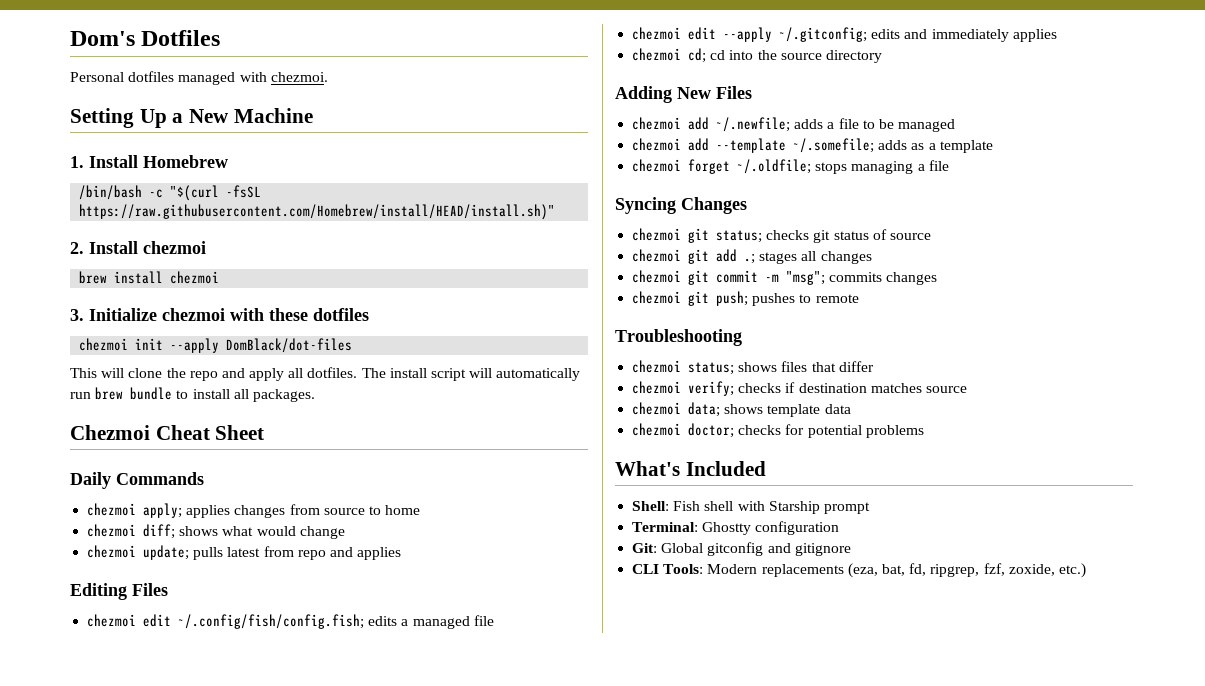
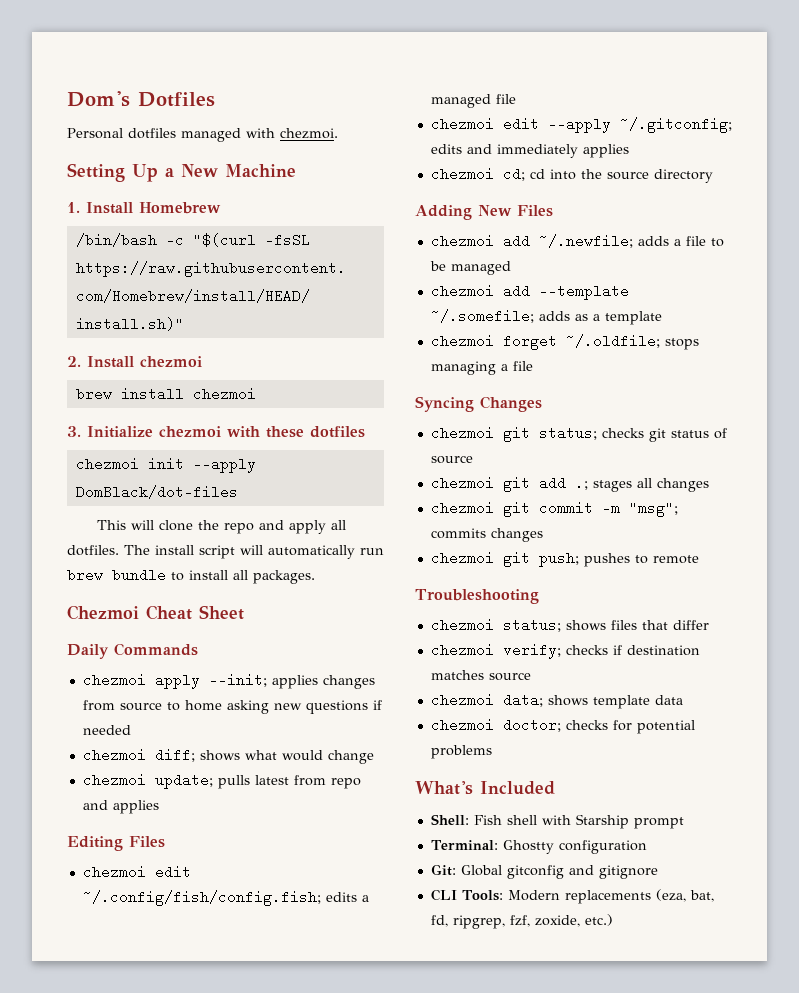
- chezmoi apply; applies changes from source to home
+ chezmoi apply --init; applies changes from source to home asking new questions if needed

